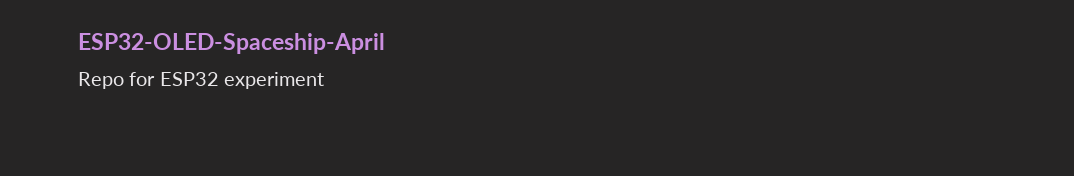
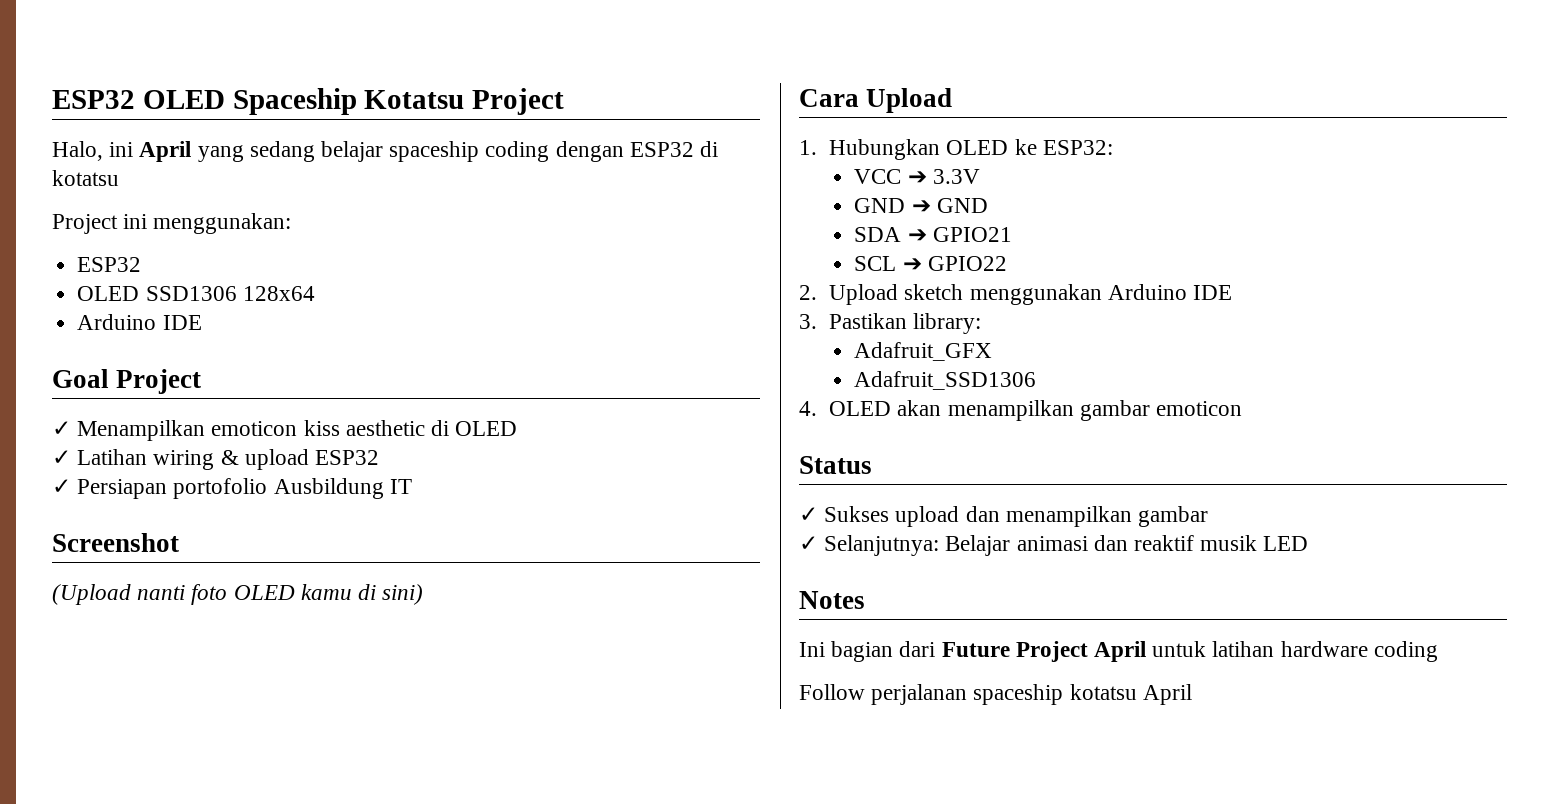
- ESP32-OLED-Spaceship-April
- Repo for ESP32 experiment
+ ESP32 OLED Spaceship Kotatsu Project
+ Halo, ini April yang sedang belajar spaceship coding dengan ESP32 di kotatsu
+ Project ini menggunakan:
+ ESP32
+ OLED SSD1306 128x64
+ Arduino IDE
+ Goal Project
+ ✓ Menampilkan emoticon kiss aesthetic di OLED
+ ✓ Latihan wiring & upload ESP32
+ ✓ Persiapan portofolio Ausbildung IT
+ Screenshot
+ (Upload nanti foto OLED kamu di sini)
+ Cara Upload
+ 1. Hubungkan OLED ke ESP32:
+ VCC ➔ 3.3V
+ GND ➔ GND
+ SDA ➔ GPIO21
+ SCL ➔ GPIO22
+ 2. Upload sketch menggunakan Arduino IDE
+ 3. Pastikan library:
+ Adafruit_GFX
+ Adafruit_SSD1306
+ 4. OLED akan menampilkan gambar emoticon
+ Status
+ ✓ Sukses upload dan menampilkan gambar
+ ✓ Selanjutnya: Belajar animasi dan reaktif musik LED
+ Notes
+ Ini bagian dari Future Project April untuk latihan hardware coding
+ Follow perjalanan spaceship kotatsu April

